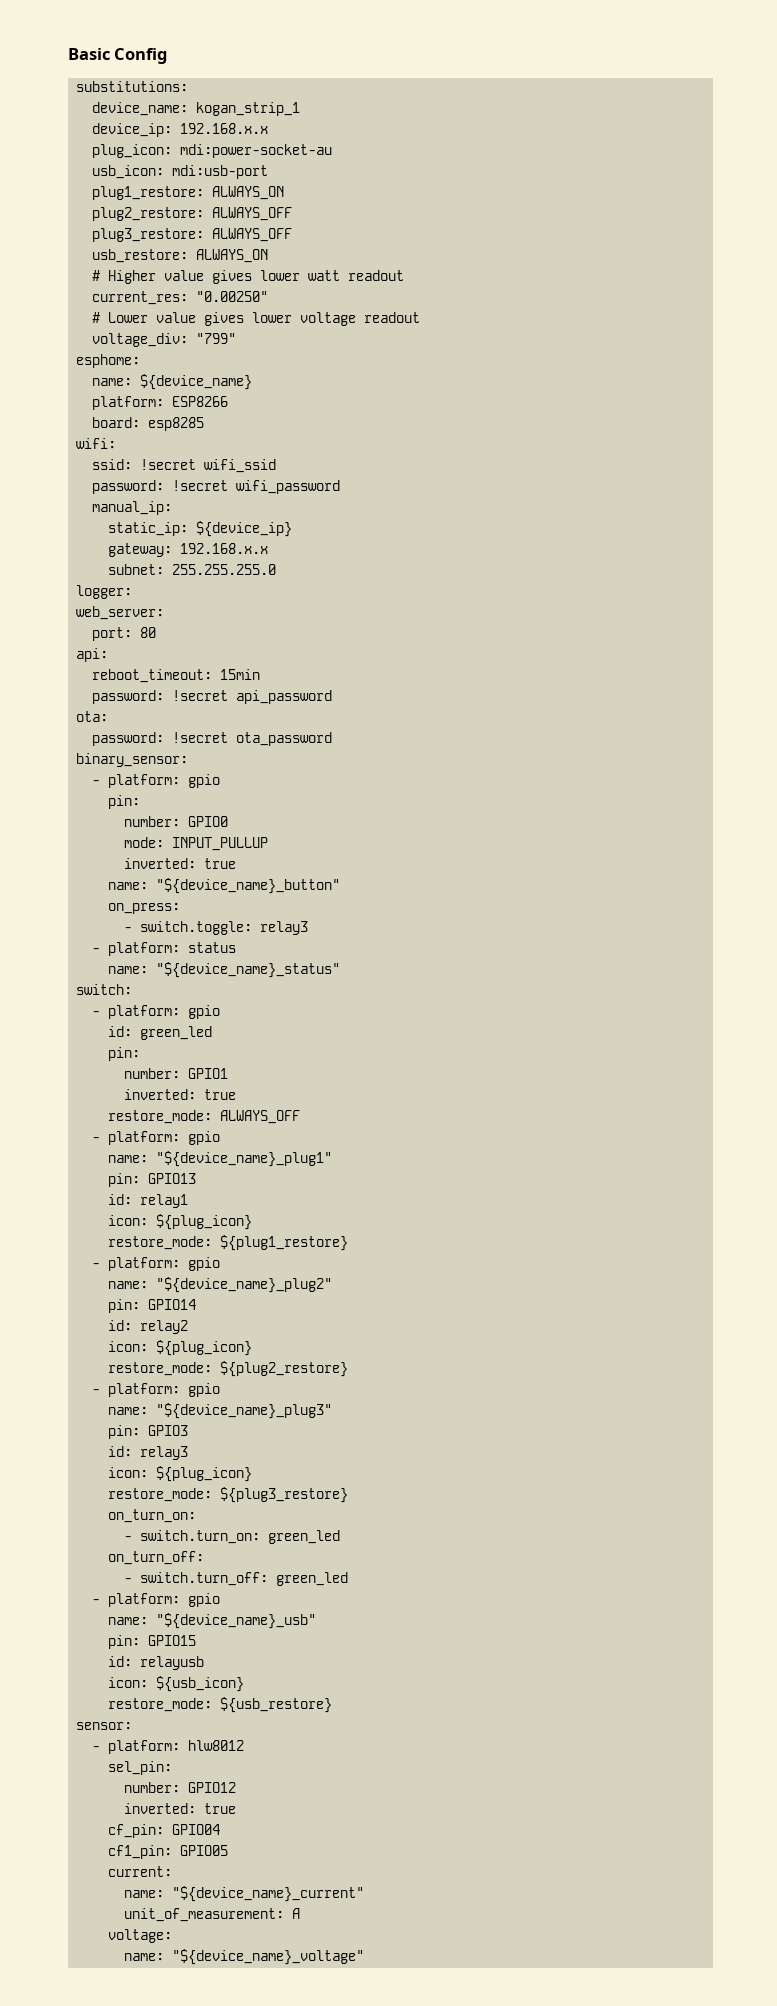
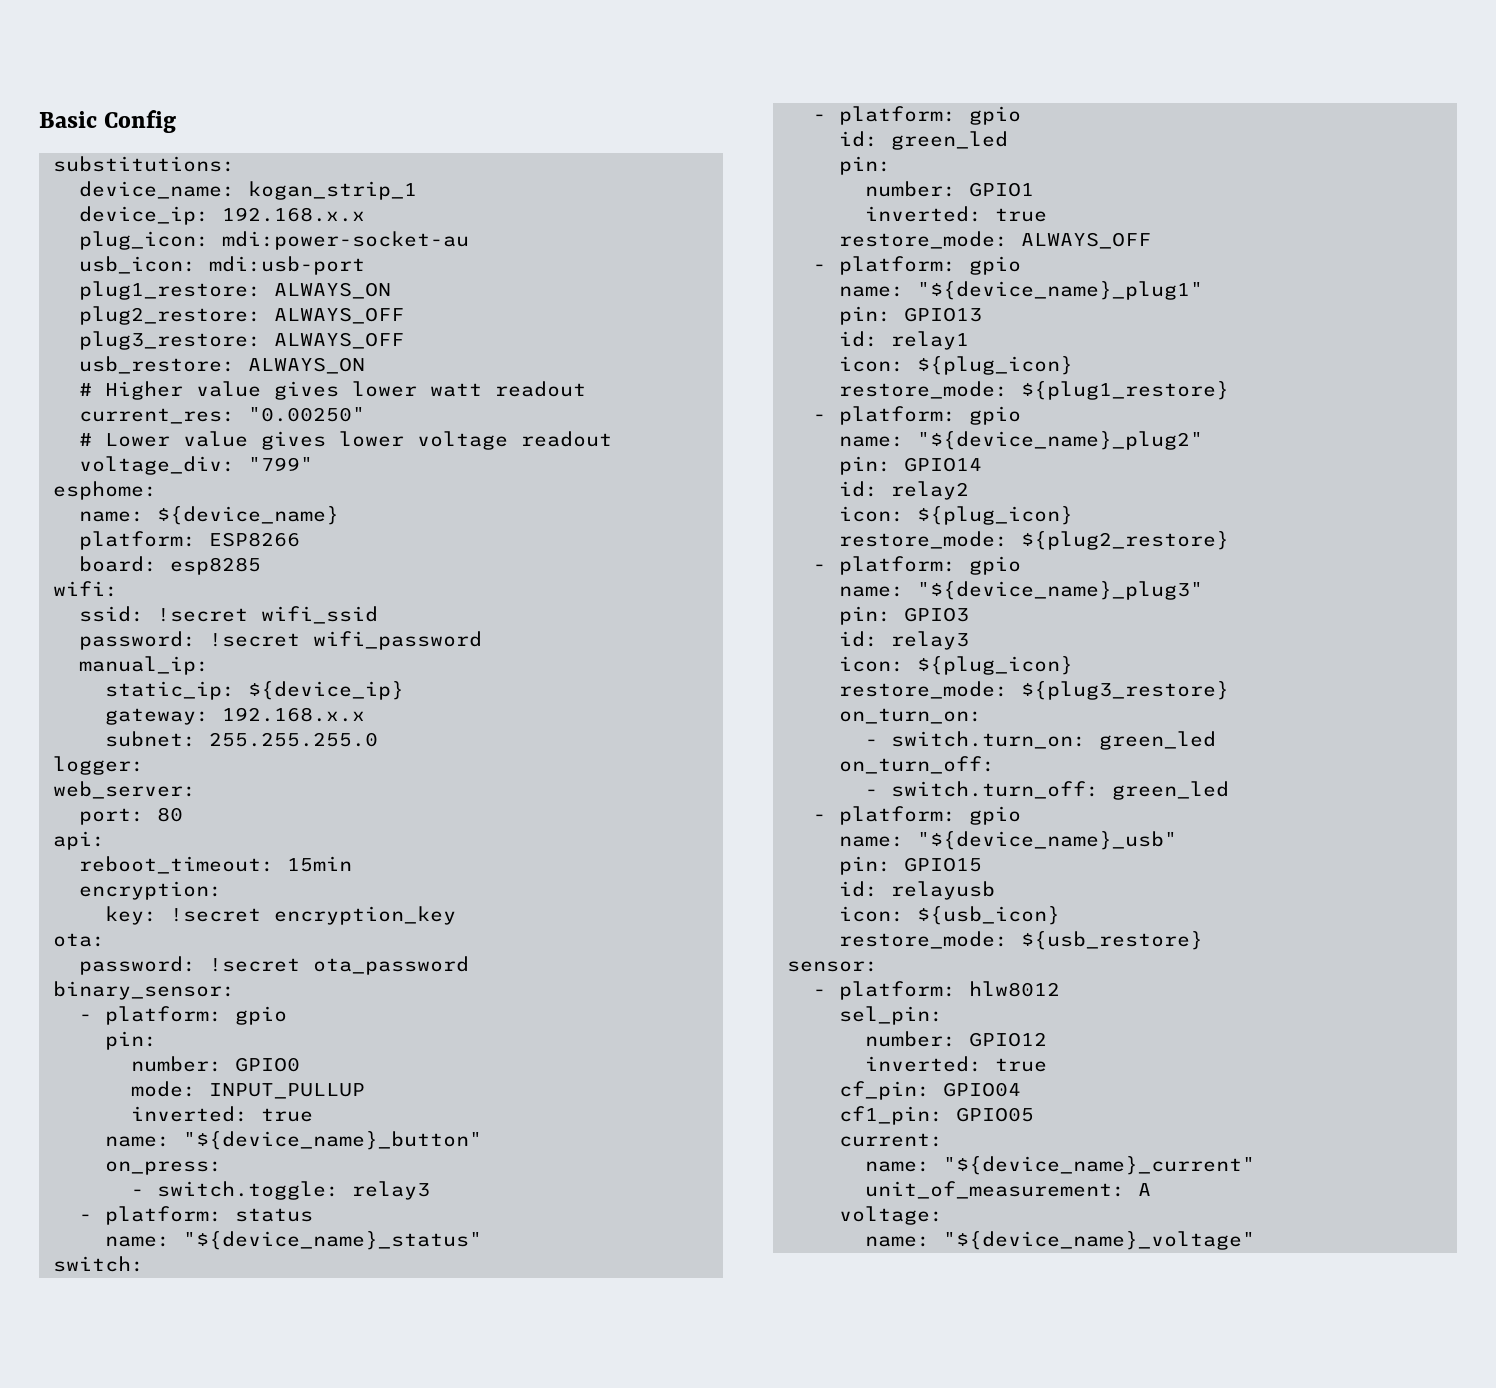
- password: !secret api_password
+ encryption:
+ key: !secret encryption_key

